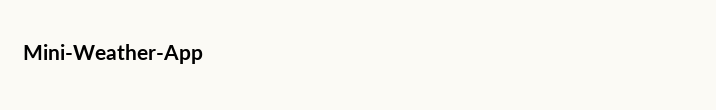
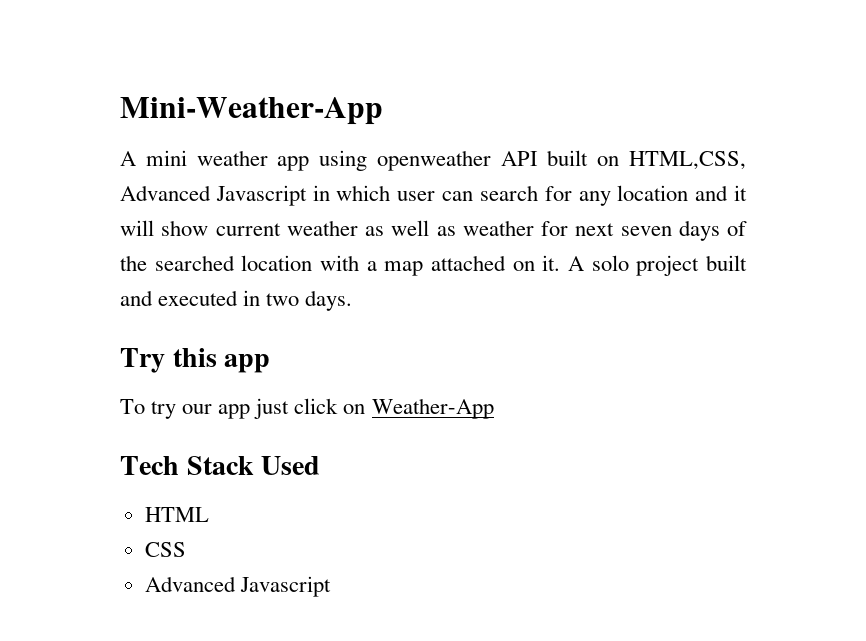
+ A mini weather app using openweather API built on HTML,CSS, Advanced Javascript in which user can search for any location and it will show current weather as well as weather for next seven days of the searched location with a map attached on it. A solo project built and executed in two days.
+ Try this app
+ To try our app just click on Weather-App
+ Tech Stack Used
+ HTML
+ CSS
+ Advanced Javascript

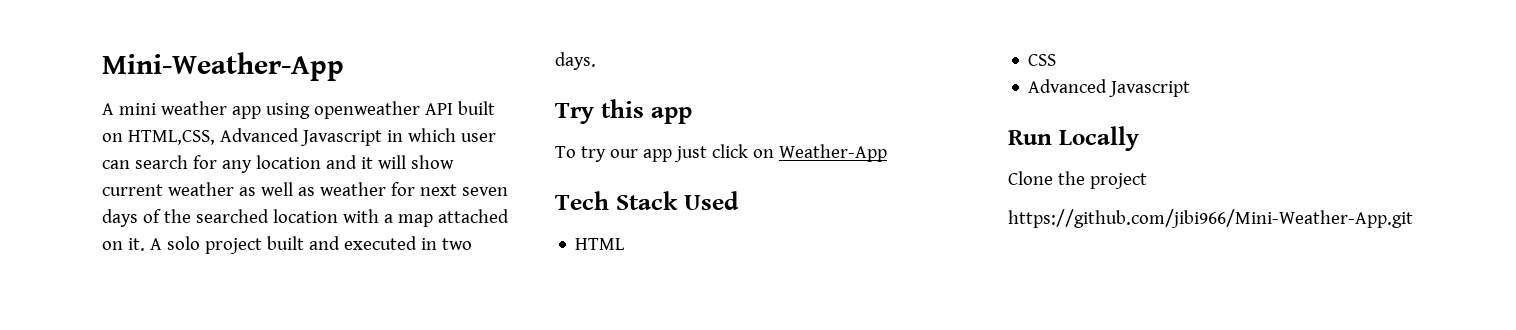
+ Run Locally
+ Clone the project
+ https://github.com/jibi966/Mini-Weather-App.git

